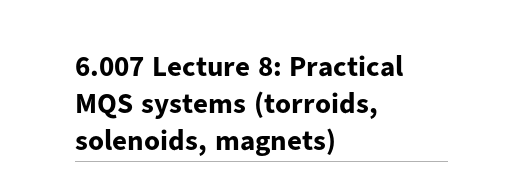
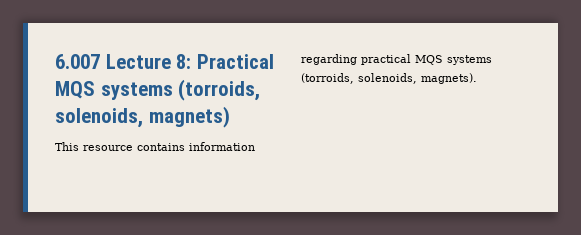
+ This resource contains information regarding practical MQS systems (torroids, solenoids, magnets).

